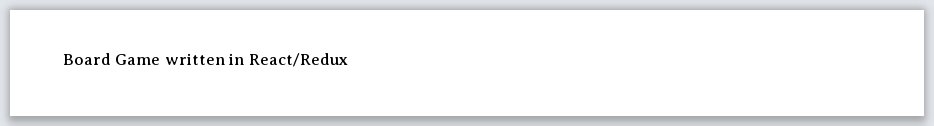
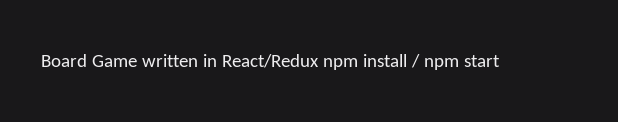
- Board Game written in React/Redux
+ Board Game written in React/Redux npm install / npm start

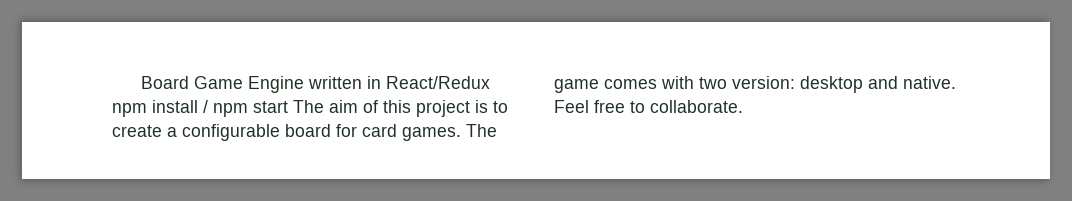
- Board Game written in React/Redux npm install / npm start
+ Board Game Engine written in React/Redux npm install / npm start The aim of this project is to create a configurable board for card games. The game comes with two version: desktop and native. Feel free to collaborate.

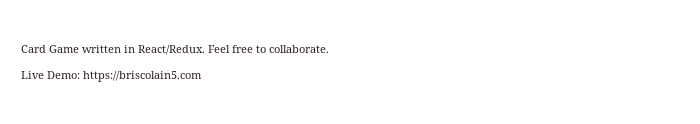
- Board Game Engine written in React/Redux npm install / npm start The aim of this project is to create a configurable board for card games. The game comes with two version: desktop and native.
+ Card Game written in React/Redux.
+ Live Demo: https://briscolain5.com

